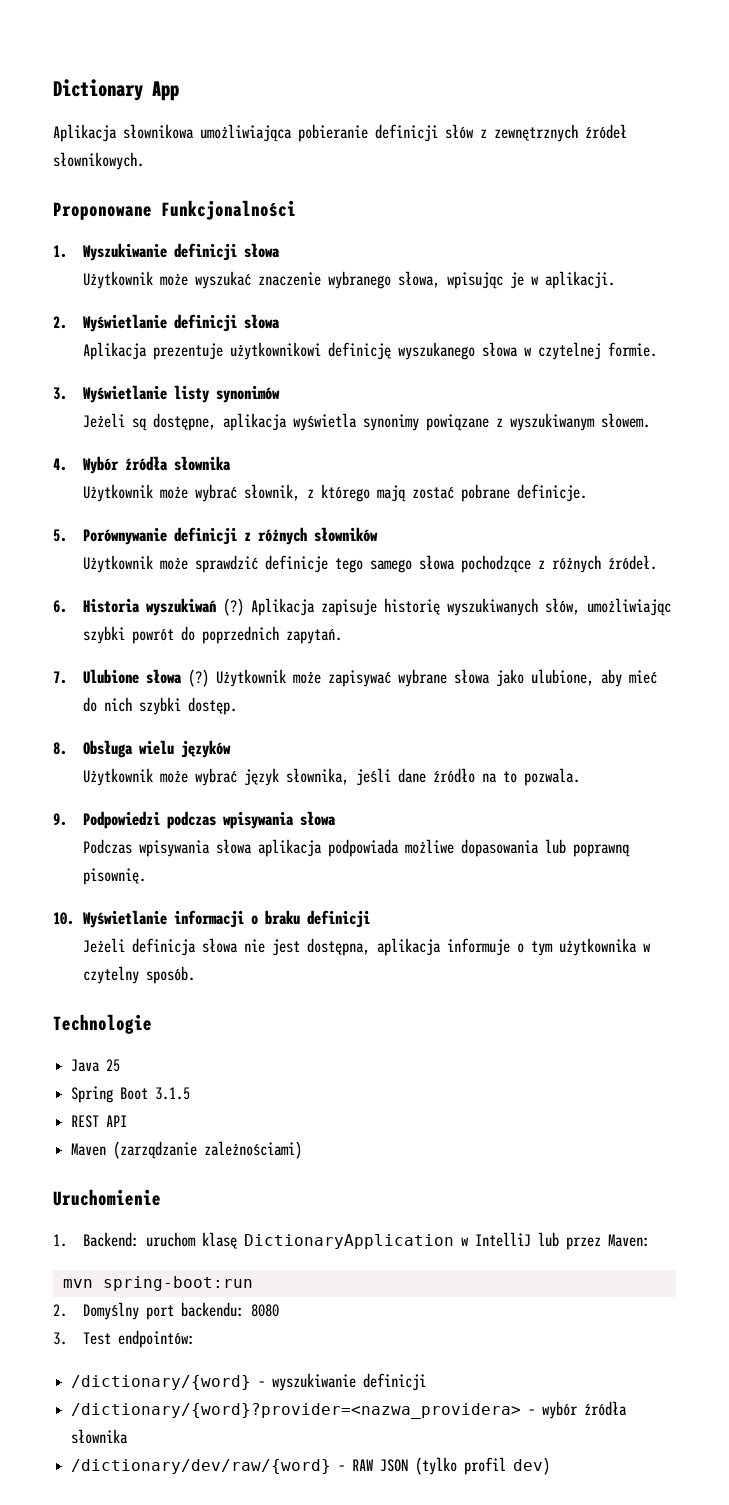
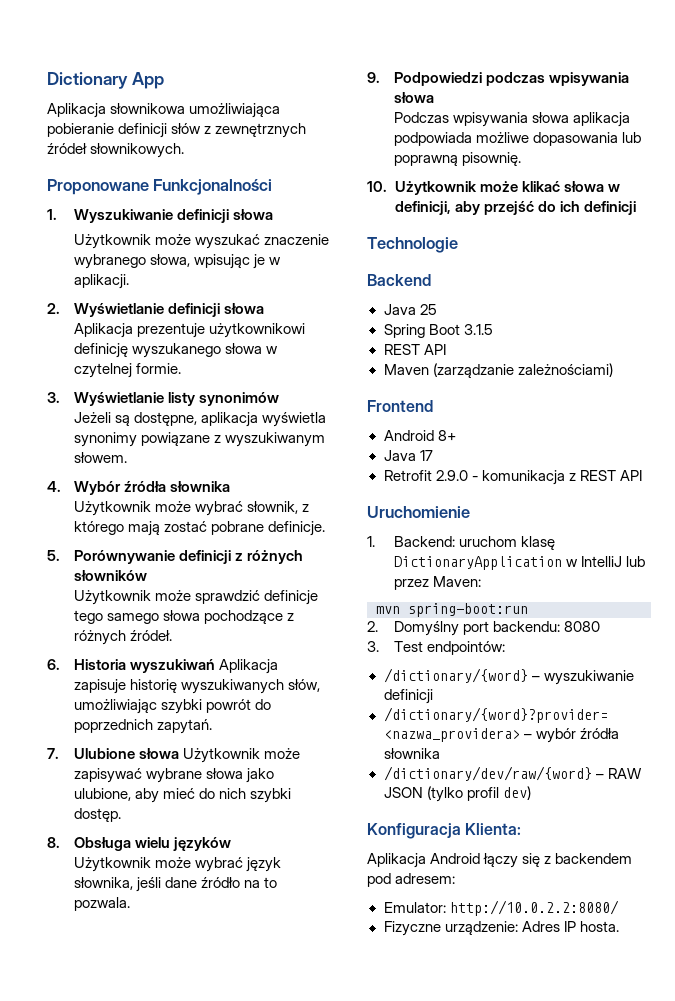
- 6. Historia wyszukiwań (?) Aplikacja zapisuje historię wyszukiwanych słów, umożliwiając szybki powrót do poprzednich zapytań.
+ 6. Historia wyszukiwań Aplikacja zapisuje historię wyszukiwanych słów, umożliwiając szybki powrót do poprzednich zapytań.
- 7. Ulubione słowa (?) Użytkownik może zapisywać wybrane słowa jako ulubione, aby mieć do nich szybki dostęp.
+ 7. Ulubione słowa Użytkownik może zapisywać wybrane słowa jako ulubione, aby mieć do nich szybki dostęp.
- 10. Wyświetlanie informacji o braku definicji
- Jeżeli definicja słowa nie jest dostępna, aplikacja informuje o tym użytkownika w czytelny sposób.
+ 10. Użytkownik może klikać słowa w definicji, aby przejść do ich definicji
  Technologie
+ Backend
+ Frontend
+ Android 8+
+ Java 17
+ Retrofit 2.9.0 - komunikacja z REST API
+ Konfiguracja Klienta:
+ Aplikacja Android łączy się z backendem pod adresem:
+ Emulator: http://10.0.2.2:8080/
+ Fizyczne urządzenie: Adres IP hosta.

